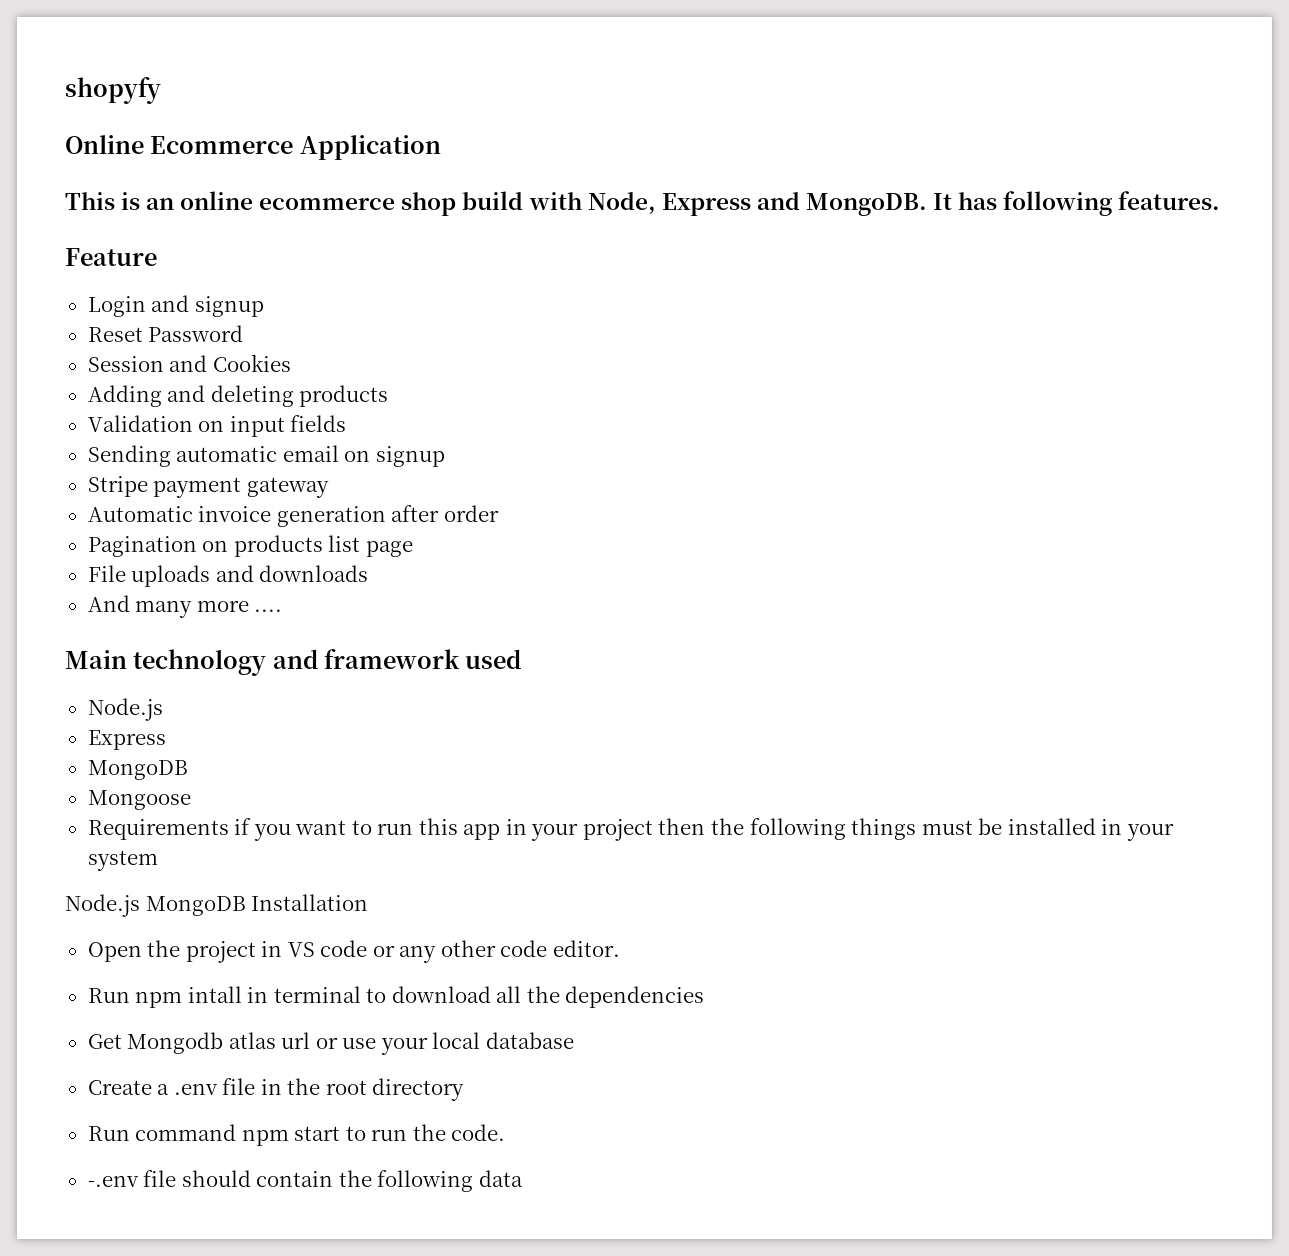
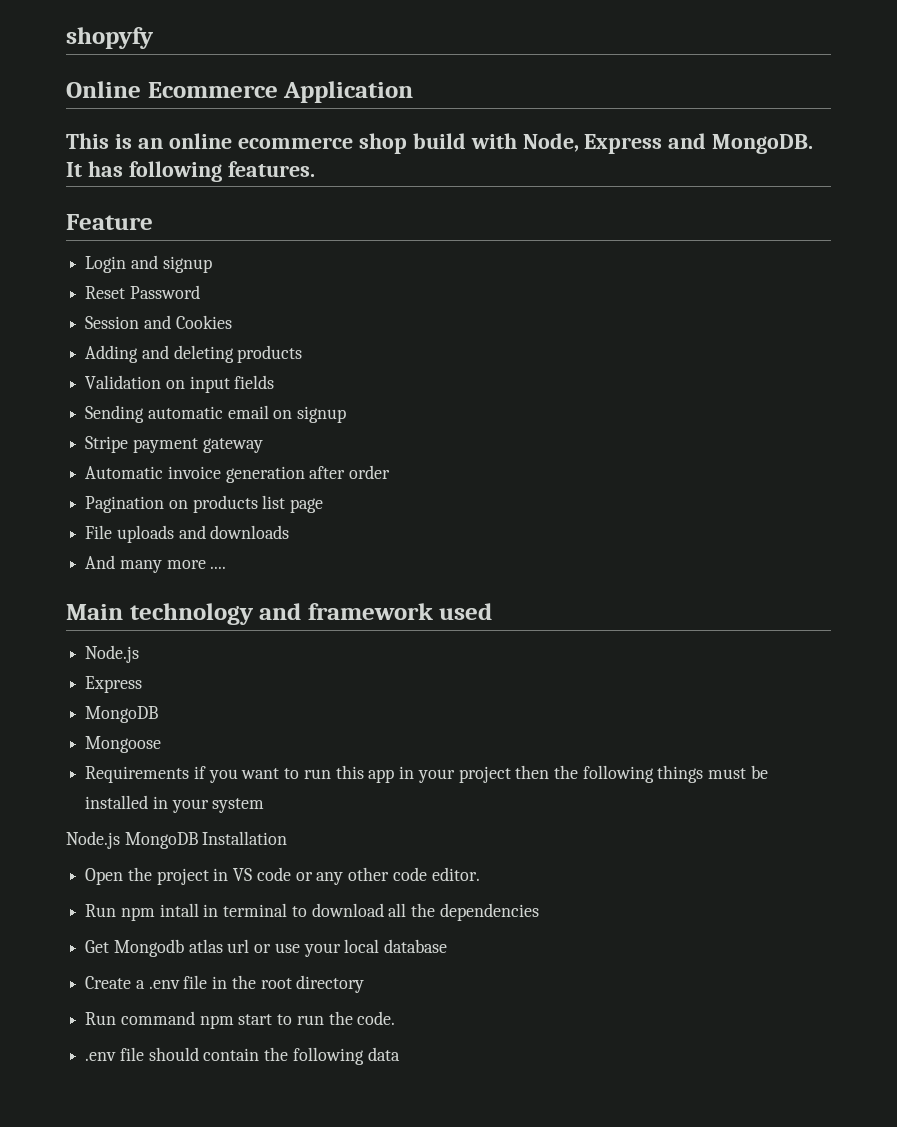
- -.env file should contain the following data
+ .env file should contain the following data

